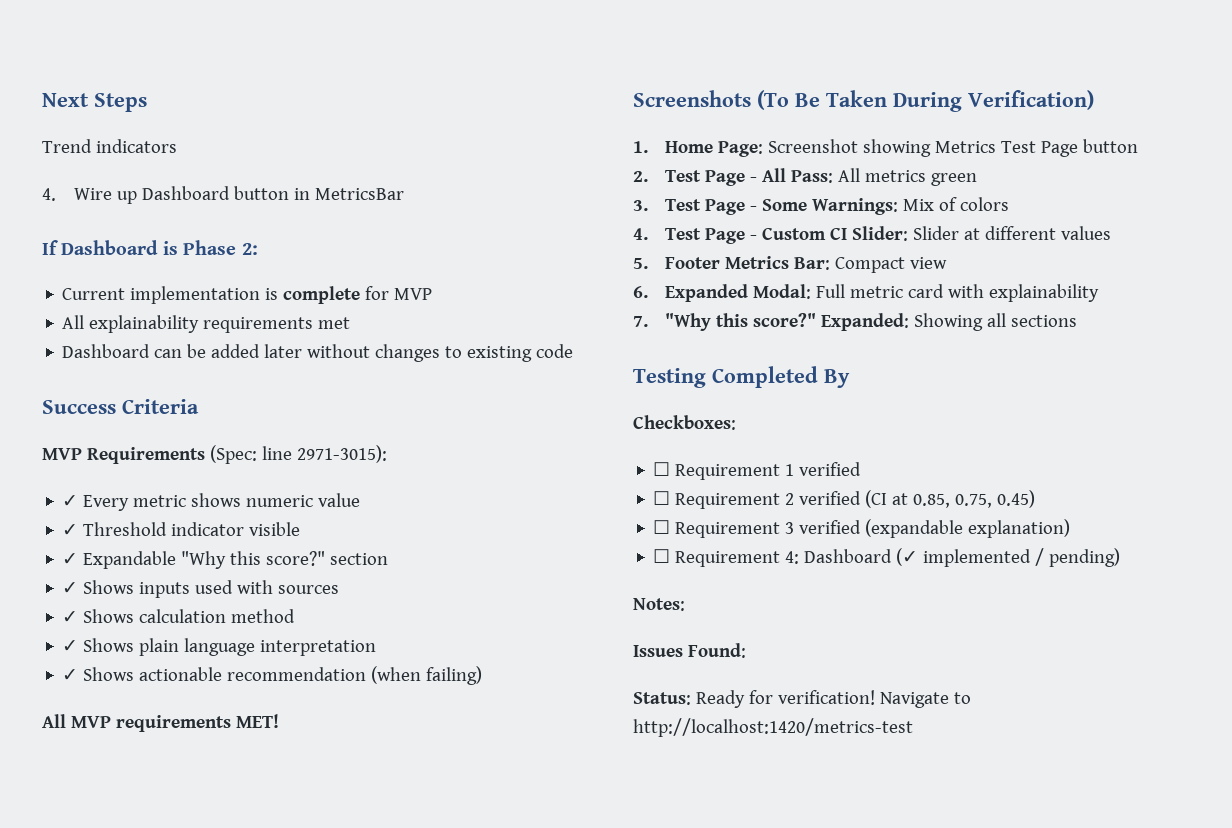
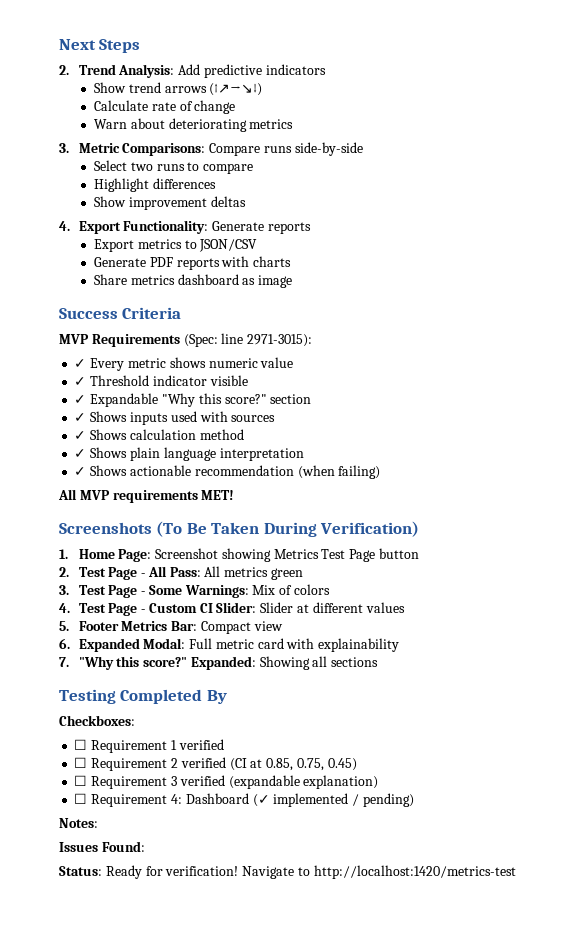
- Trend indicators
- 4. Wire up Dashboard button in MetricsBar
- If Dashboard is Phase 2:
- Current implementation is complete for MVP
- All explainability requirements met
- Dashboard can be added later without changes to existing code
+ 2. Trend Analysis: Add predictive indicators
+ Show trend arrows (↑↗→↘↓)
+ Calculate rate of change
+ Warn about deteriorating metrics
+ 3. Metric Comparisons: Compare runs side-by-side
+ Select two runs to compare
+ Highlight differences
+ Show improvement deltas
+ 4. Export Functionality: Generate reports
+ Export metrics to JSON/CSV
+ Generate PDF reports with charts
+ Share metrics dashboard as image

